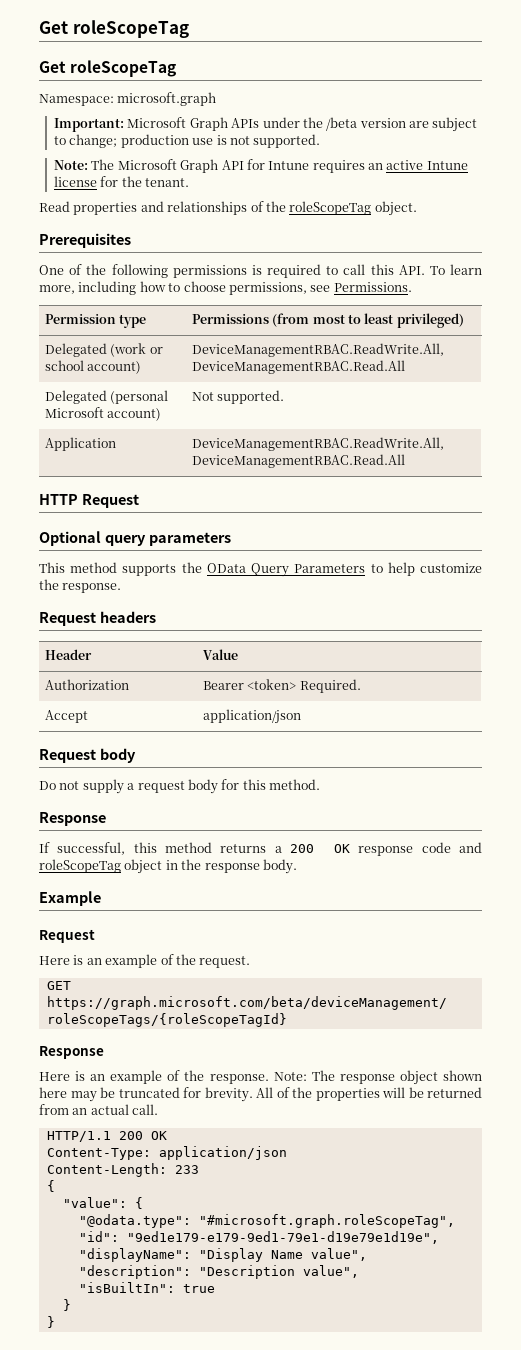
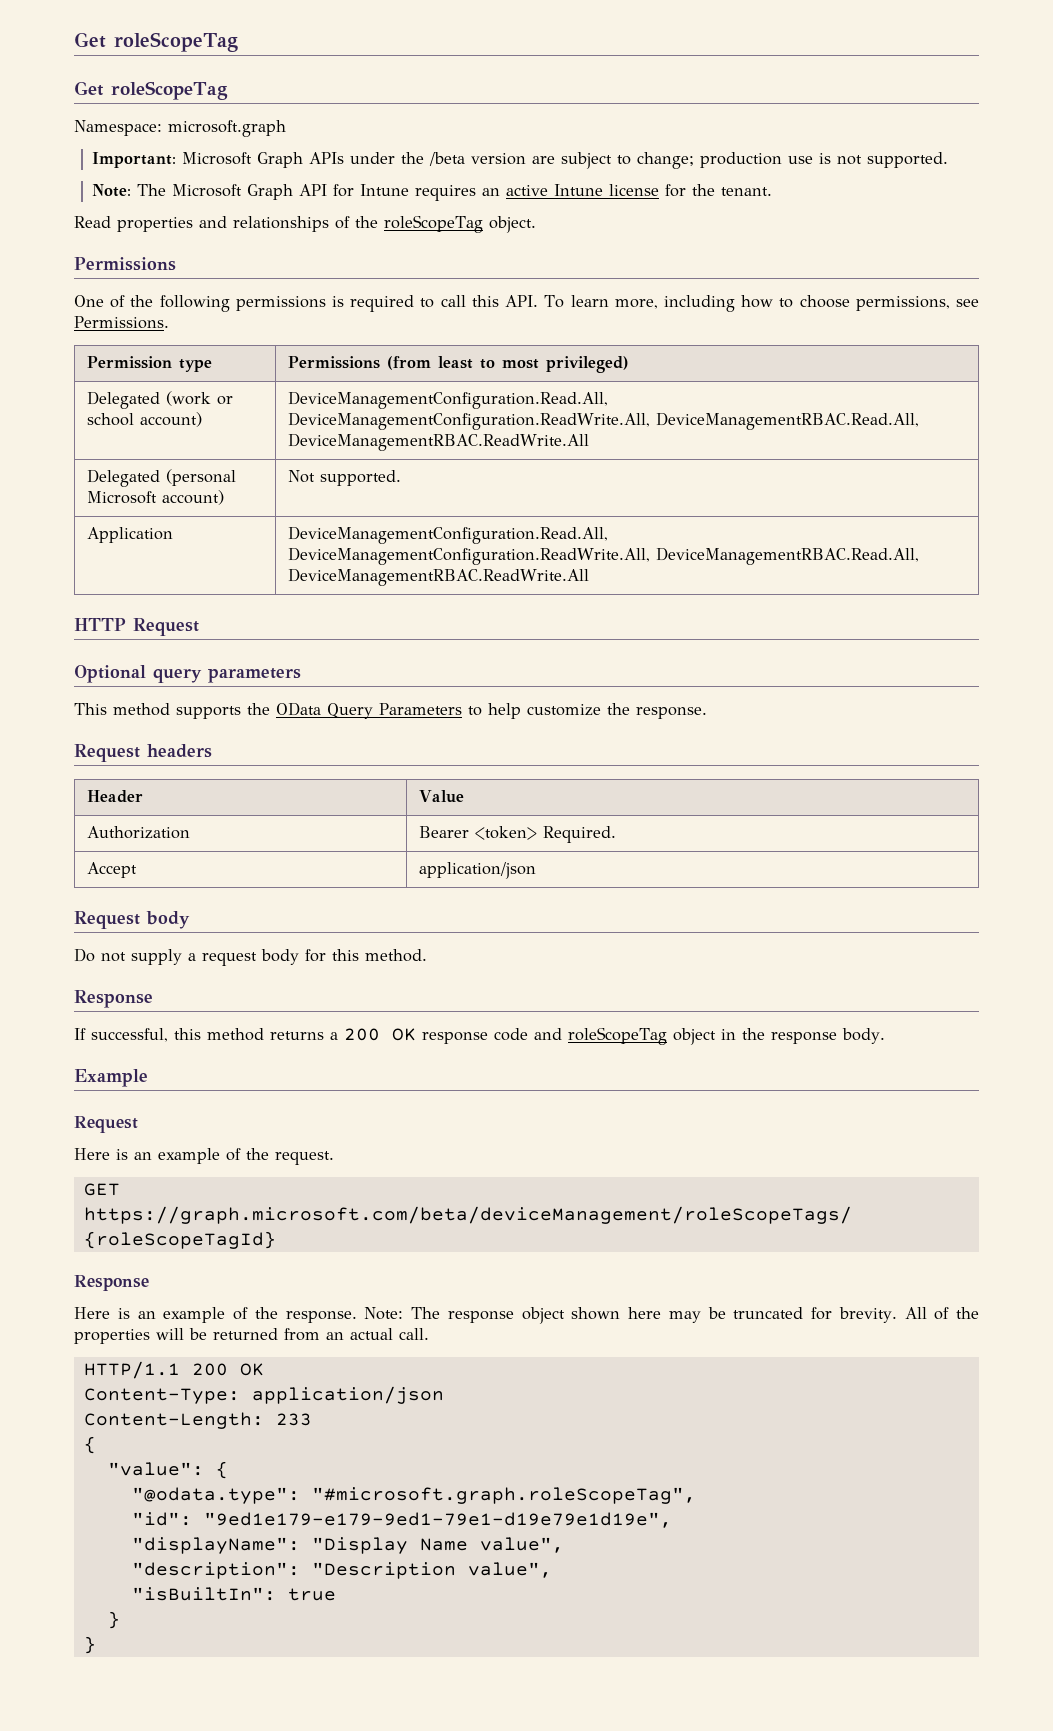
  Read properties and relationships of the roleScopeTag object.
- Prerequisites
+ Permissions
- Permission type | Permissions (from most to least privileged)
+ Permission type | Permissions (from least to most privileged)
- Delegated (work or school account) | DeviceManagementRBAC.ReadWrite.All, DeviceManagementRBAC.Read.All
+ Delegated (work or school account) | DeviceManagementConfiguration.Read.All, DeviceManagementConfiguration.ReadWrite.All, DeviceManagementRBAC.Read.All, DeviceManagementRBAC.ReadWrite.All
- Application | DeviceManagementRBAC.ReadWrite.All, DeviceManagementRBAC.Read.All
+ Application | DeviceManagementConfiguration.Read.All, DeviceManagementConfiguration.ReadWrite.All, DeviceManagementRBAC.Read.All, DeviceManagementRBAC.ReadWrite.All

